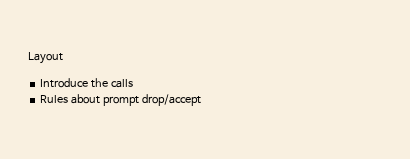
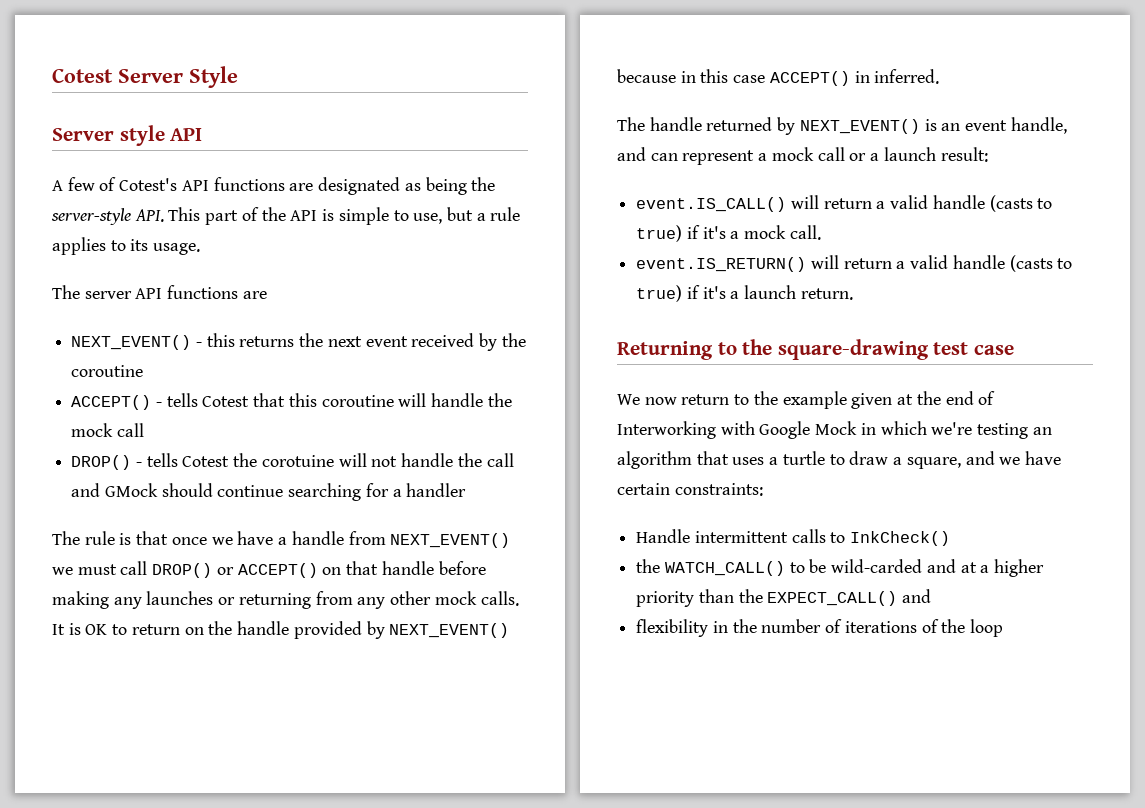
- Layout
- Introduce the calls
- Rules about prompt drop/accept
+ Cotest Server Style
+ Server style API
+ A few of Cotest's API functions are designated as being the server-style API. This part of the API is simple to use, but a rule applies to its usage.
+ The server API functions are
+ NEXT_EVENT() - this returns the next event received by the coroutine
+ ACCEPT() - tells Cotest that this coroutine will handle the mock call
+ DROP() - tells Cotest the corotuine will not handle the call and GMock should continue searching for a handler
+ The rule is that once we have a handle from NEXT_EVENT() we must call DROP() or ACCEPT() on that handle before making any launches or returning from any other mock calls. It is OK to return on the handle provided by NEXT_EVENT() because in this case ACCEPT() in inferred.
+ The handle returned by NEXT_EVENT() is an event handle, and can represent a mock call or a launch result:
+ event.IS_CALL() will return a valid handle (casts to true) if it's a mock call.
+ event.IS_RETURN() will return a valid handle (casts to true) if it's a launch return.
+ Returning to the square-drawing test case
+ We now return to the example given at the end of Interworking with Google Mock in which we're testing an algorithm that uses a turtle to draw a square, and we have certain constraints:
+ Handle intermittent calls to InkCheck()
+ the WATCH_CALL() to be wild-carded and at a higher priority than the EXPECT_CALL() and
+ flexibility in the number of iterations of the loop

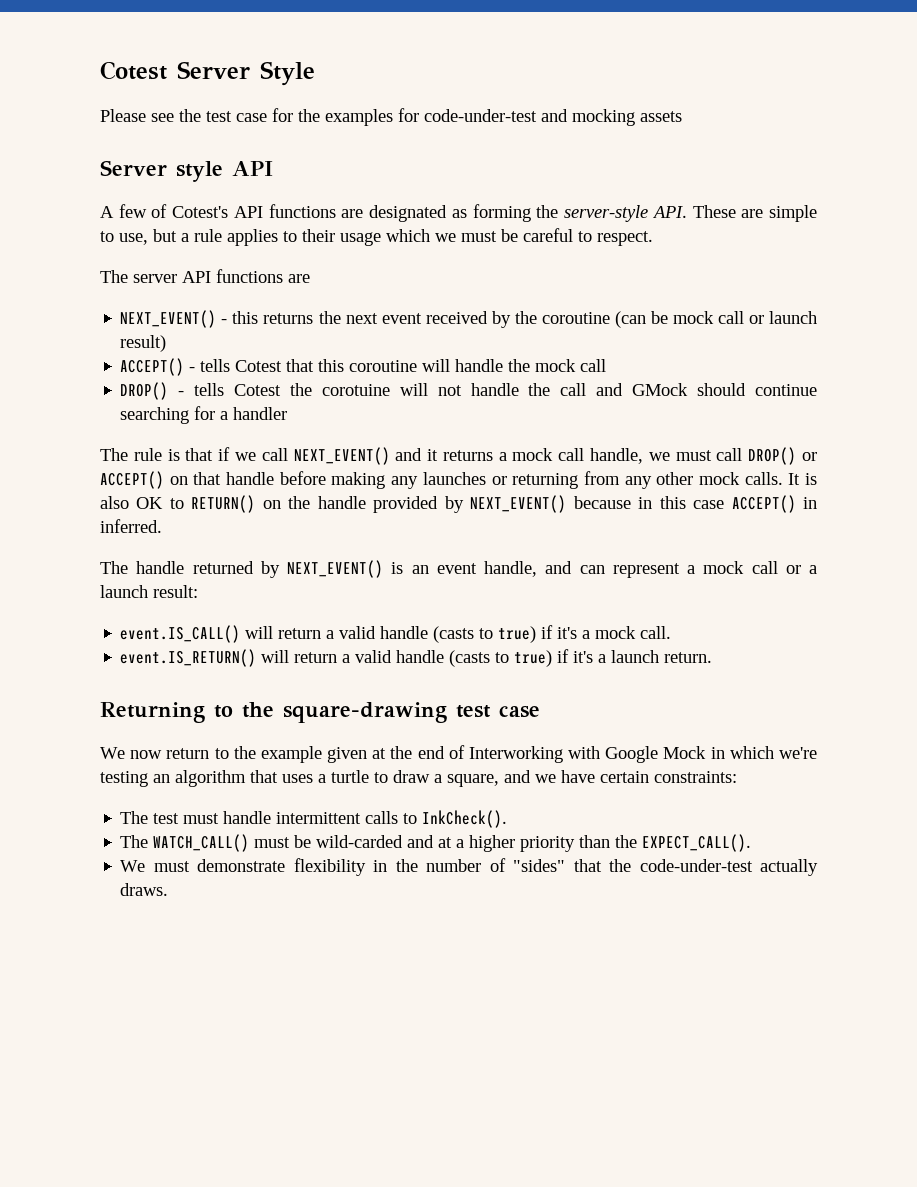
+ Please see the test case for the examples for code-under-test and mocking assets
- A few of Cotest's API functions are designated as being the server-style API. This part of the API is simple to use, but a rule applies to its usage.
+ A few of Cotest's API functions are designated as forming the server-style API. These are simple to use, but a rule applies to their usage which we must be careful to respect.
- NEXT_EVENT() - this returns the next event received by the coroutine
+ NEXT_EVENT() - this returns the next event received by the coroutine (can be mock call or launch result)
- The rule is that once we have a handle from NEXT_EVENT() we must call DROP() or ACCEPT() on that handle before making any launches or returning from any other mock calls.
+ The rule is that if we call NEXT_EVENT() and it returns a mock call handle, we must call DROP() or ACCEPT() on that handle before making any launches or returning from any other mock calls.
- It is OK to return on the handle provided by NEXT_EVENT() because in this case ACCEPT() in inferred.
+ It is also OK to RETURN() on the handle provided by NEXT_EVENT() because in this case ACCEPT() in inferred.
- Handle intermittent calls to InkCheck()
- the WATCH_CALL() to be wild-carded and at a higher priority than the EXPECT_CALL() and
- flexibility in the number of iterations of the loop
+ The test must handle intermittent calls to InkCheck().
+ The WATCH_CALL() must be wild-carded and at a higher priority than the EXPECT_CALL().
+ We must demonstrate flexibility in the number of "sides" that the code-under-test actually draws.

